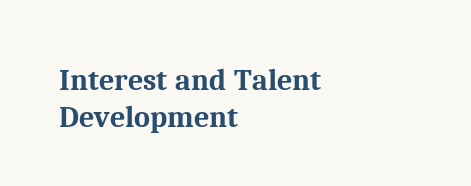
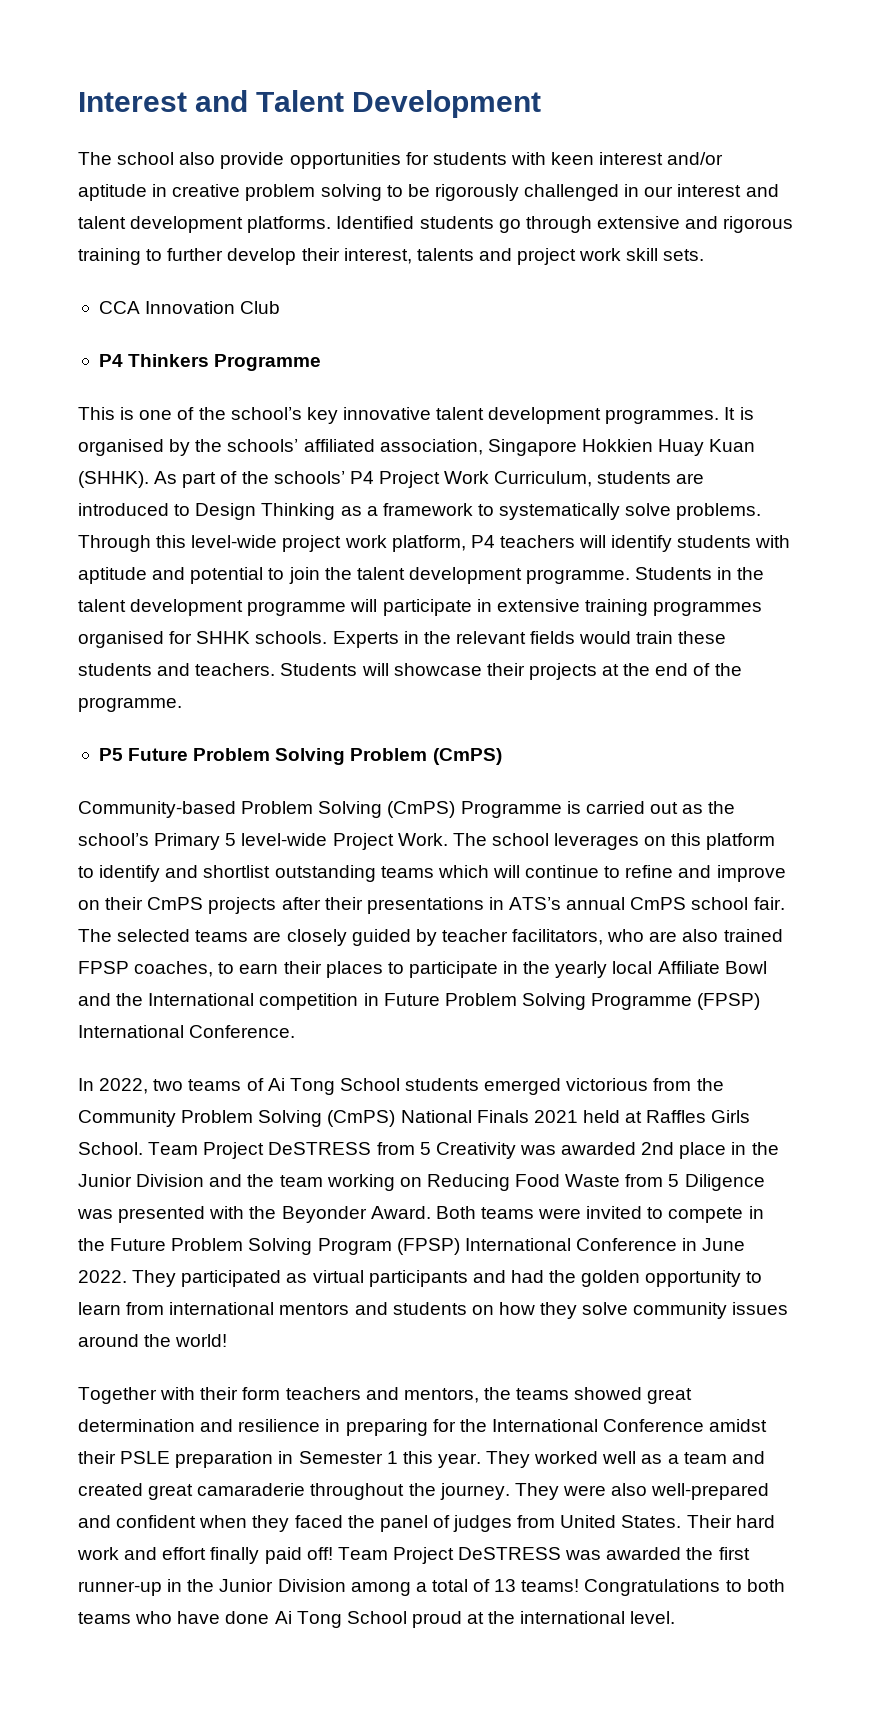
+ The school also provide opportunities for students with keen interest and/or aptitude in creative problem solving to be rigorously challenged in our interest and talent development platforms. Identified students go through extensive and rigorous training to further develop their interest, talents and project work skill sets.
+ CCA Innovation Club
+ P4 Thinkers Programme
+ This is one of the school’s key innovative talent development programmes. It is organised by the schools’ affiliated association, Singapore Hokkien Huay Kuan (SHHK). As part of the schools’ P4 Project Work Curriculum, students are introduced to Design Thinking as a framework to systematically solve problems. Through this level-wide project work platform, P4 teachers will identify students with aptitude and potential to join the talent development programme. Students in the talent development programme will participate in extensive training programmes organised for SHHK schools. Experts in the relevant fields would train these students and teachers. Students will showcase their projects at the end of the programme.
+ P5 Future Problem Solving Problem (CmPS)
+ Community-based Problem Solving (CmPS) Programme is carried out as the school’s Primary 5 level-wide Project Work. The school leverages on this platform to identify and shortlist outstanding teams which will continue to refine and improve on their CmPS projects after their presentations in ATS’s annual CmPS school fair. The selected teams are closely guided by teacher facilitators, who are also trained FPSP coaches, to earn their places to participate in the yearly local Affiliate Bowl and the International competition in Future Problem Solving Programme (FPSP) International Conference.
+ In 2022, two teams of Ai Tong School students emerged victorious from the Community Problem Solving (CmPS) National Finals 2021 held at Raffles Girls School. Team Project DeSTRESS from 5 Creativity was awarded 2nd place in the Junior Division and the team working on Reducing Food Waste from 5 Diligence was presented with the Beyonder Award. Both teams were invited to compete in the Future Problem Solving Program (FPSP) International Conference in June 2022. They participated as virtual participants and had the golden opportunity to learn from international mentors and students on how they solve community issues around the world!
+ Together with their form teachers and mentors, the teams showed great determination and resilience in preparing for the International Conference amidst their PSLE preparation in Semester 1 this year. They worked well as a team and created great camaraderie throughout the journey. They were also well-prepared and confident when they faced the panel of judges from United States. Their hard work and effort finally paid off! Team Project DeSTRESS was awarded the first runner-up in the Junior Division among a total of 13 teams! Congratulations to both teams who have done Ai Tong School proud at the international level.

